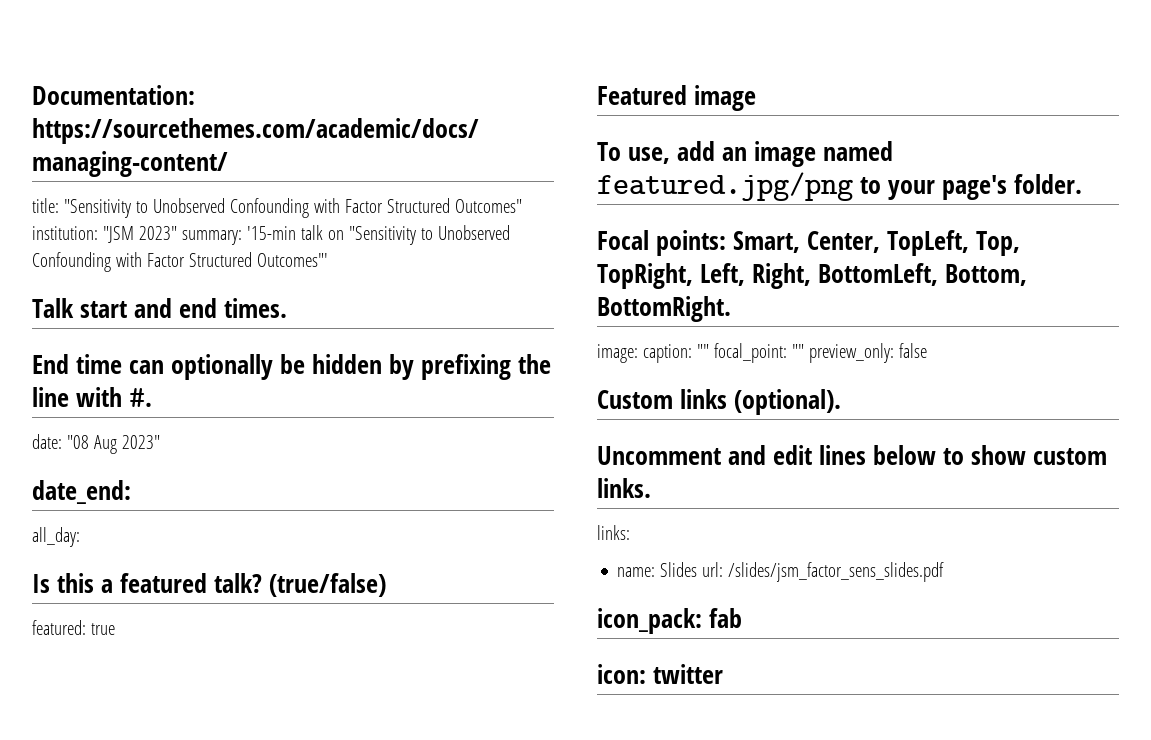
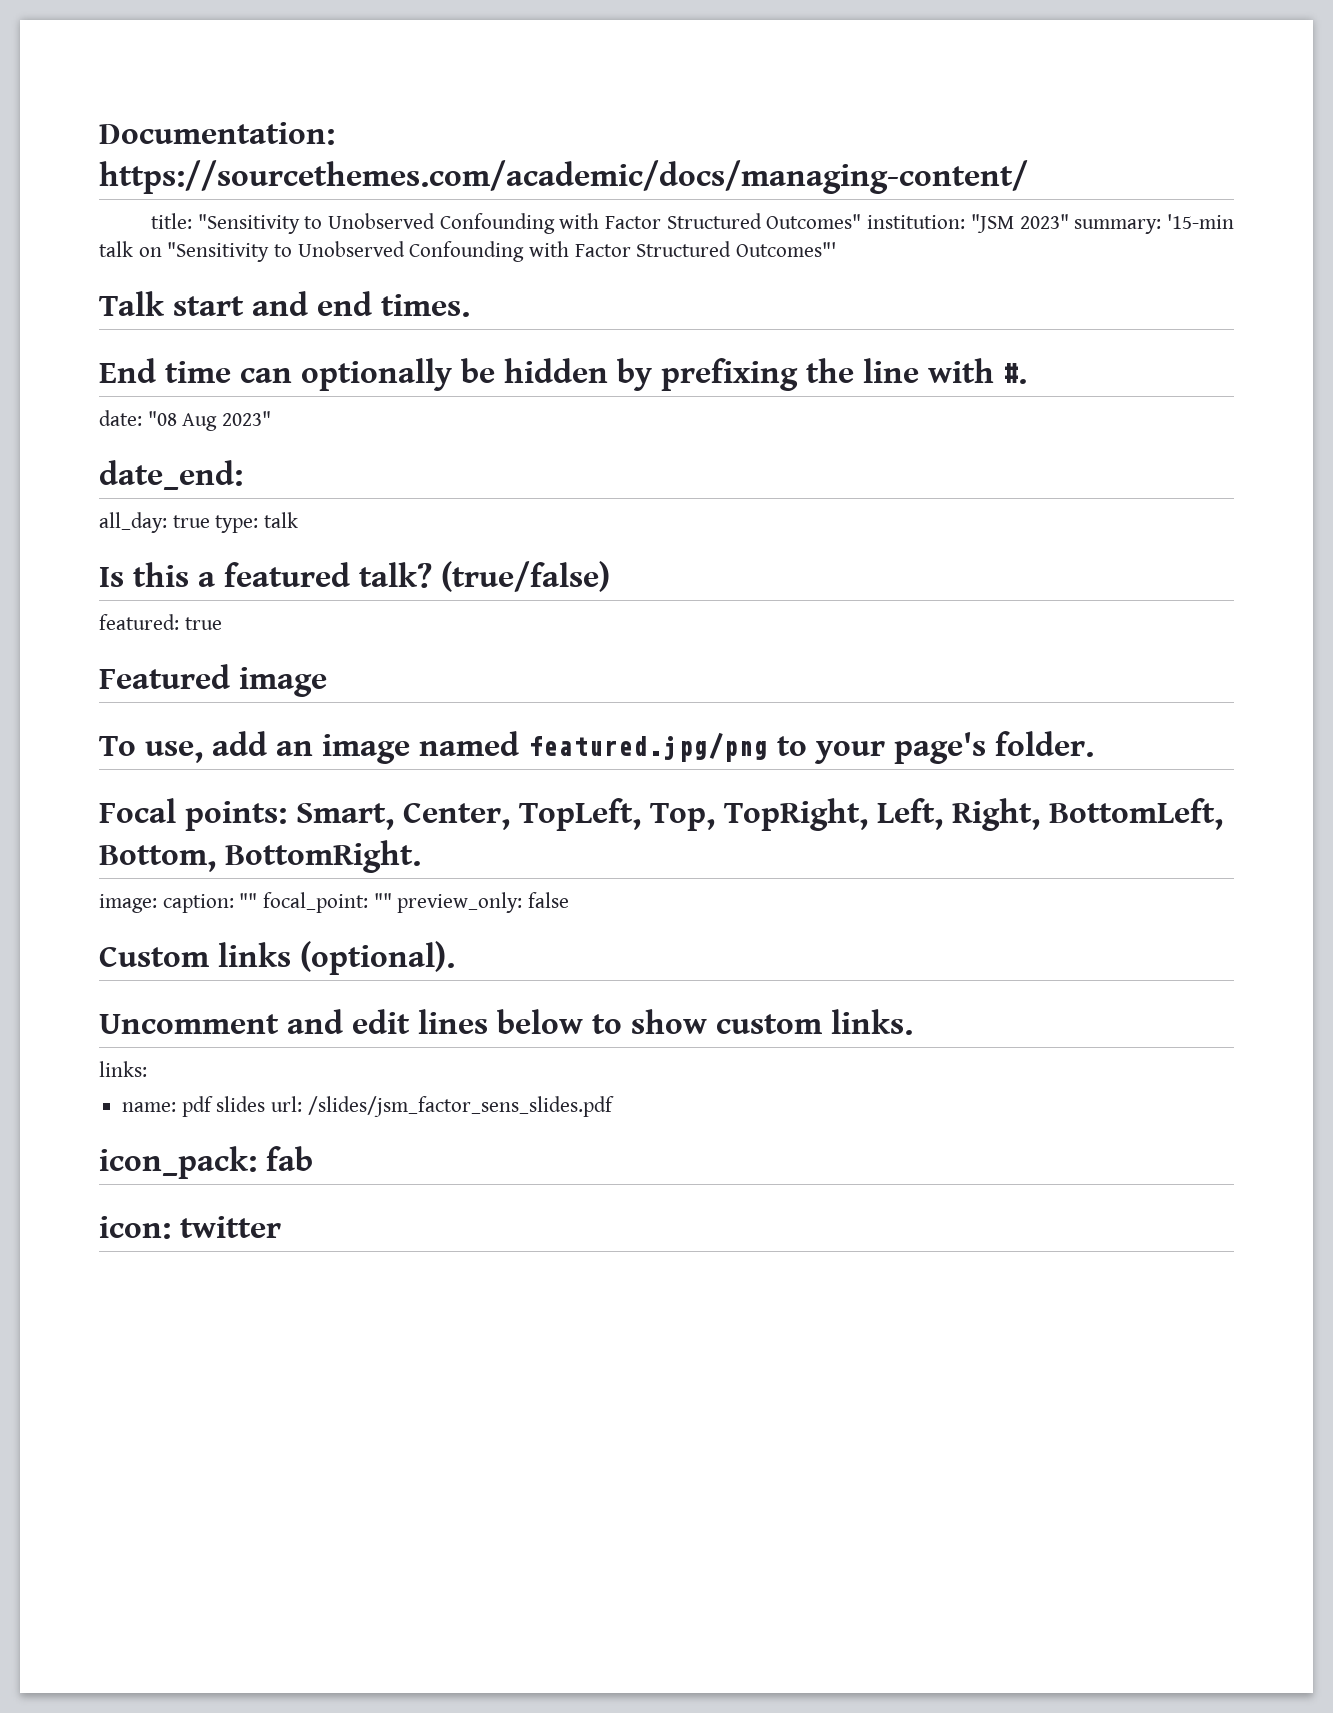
- all_day:
+ all_day: true type: talk
- name: Slides url: /slides/jsm_factor_sens_slides.pdf
+ name: pdf slides url: /slides/jsm_factor_sens_slides.pdf

